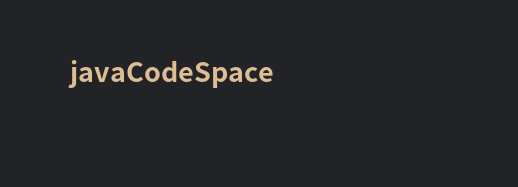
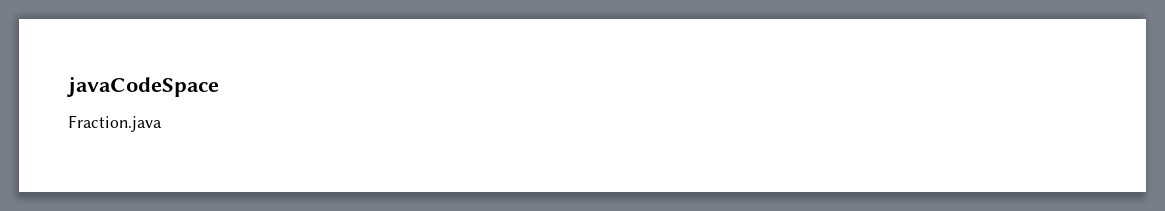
+ Fraction.java

